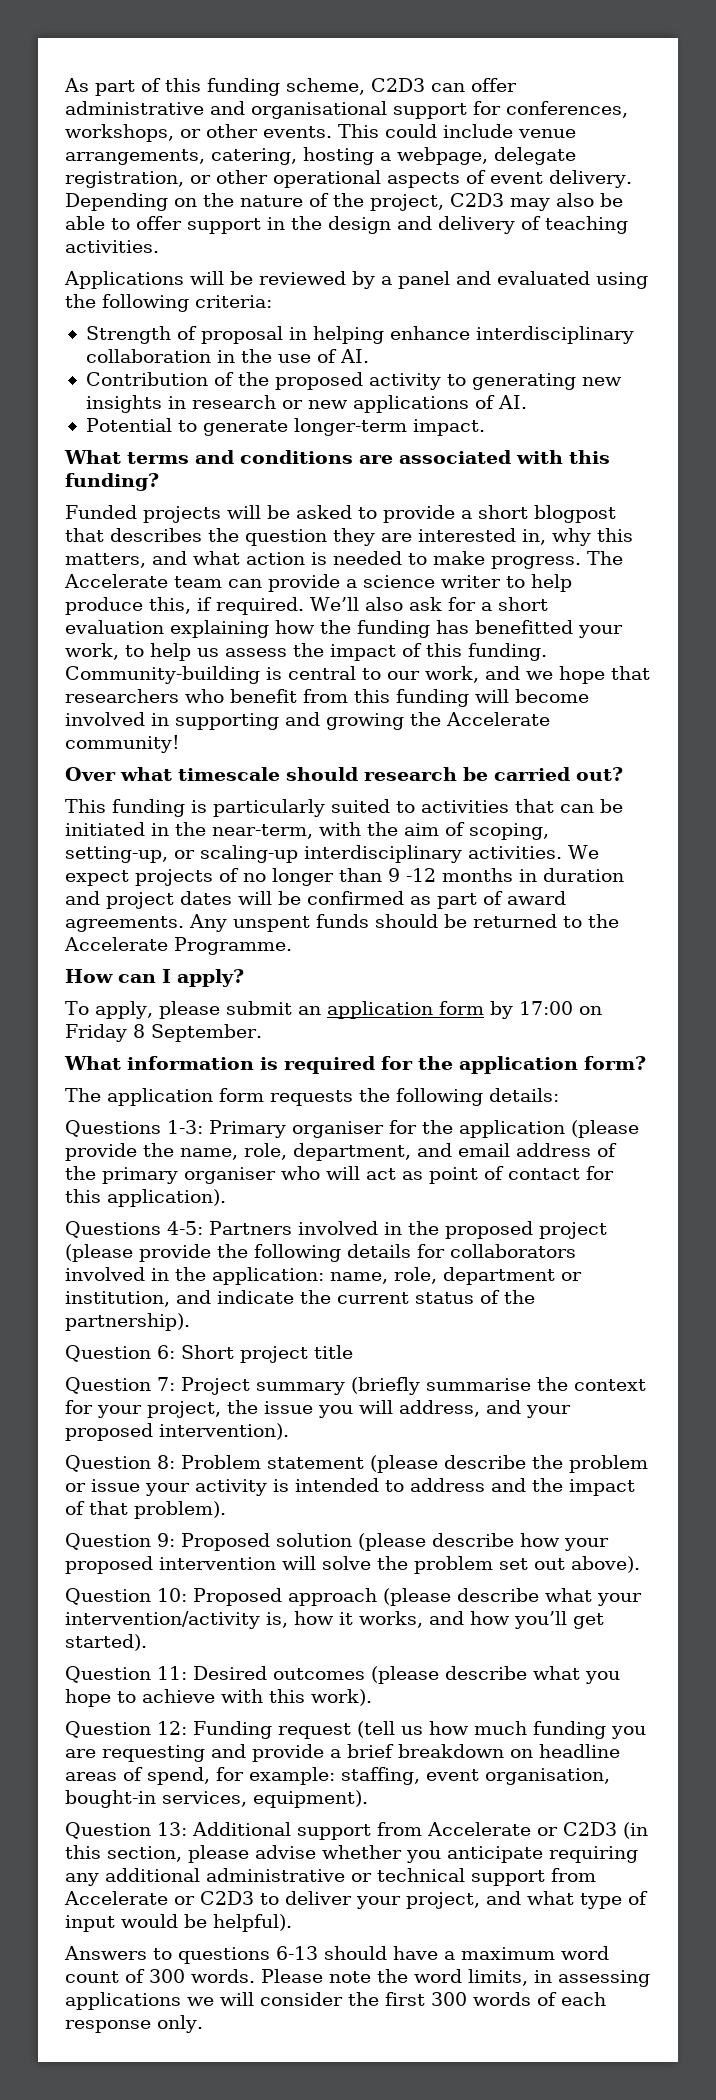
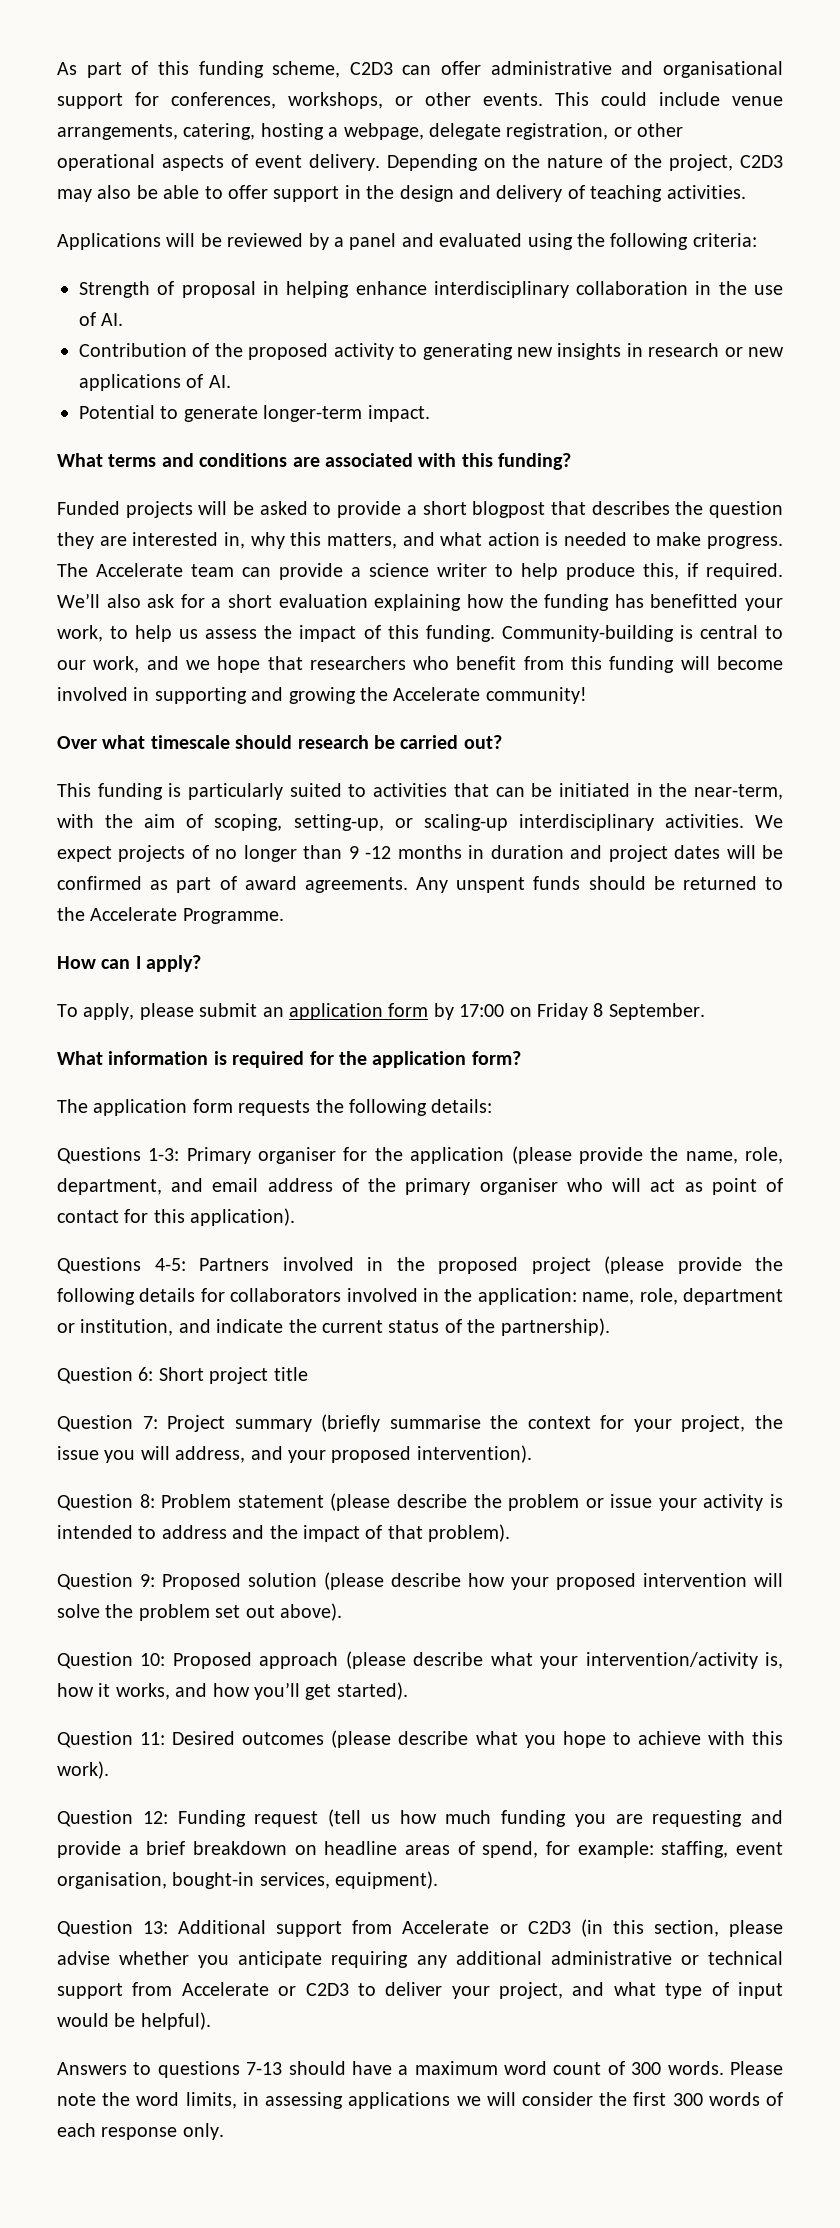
- Answers to questions 6-13 should have a maximum word count of 300 words.
+ Answers to questions 7-13 should have a maximum word count of 300 words.

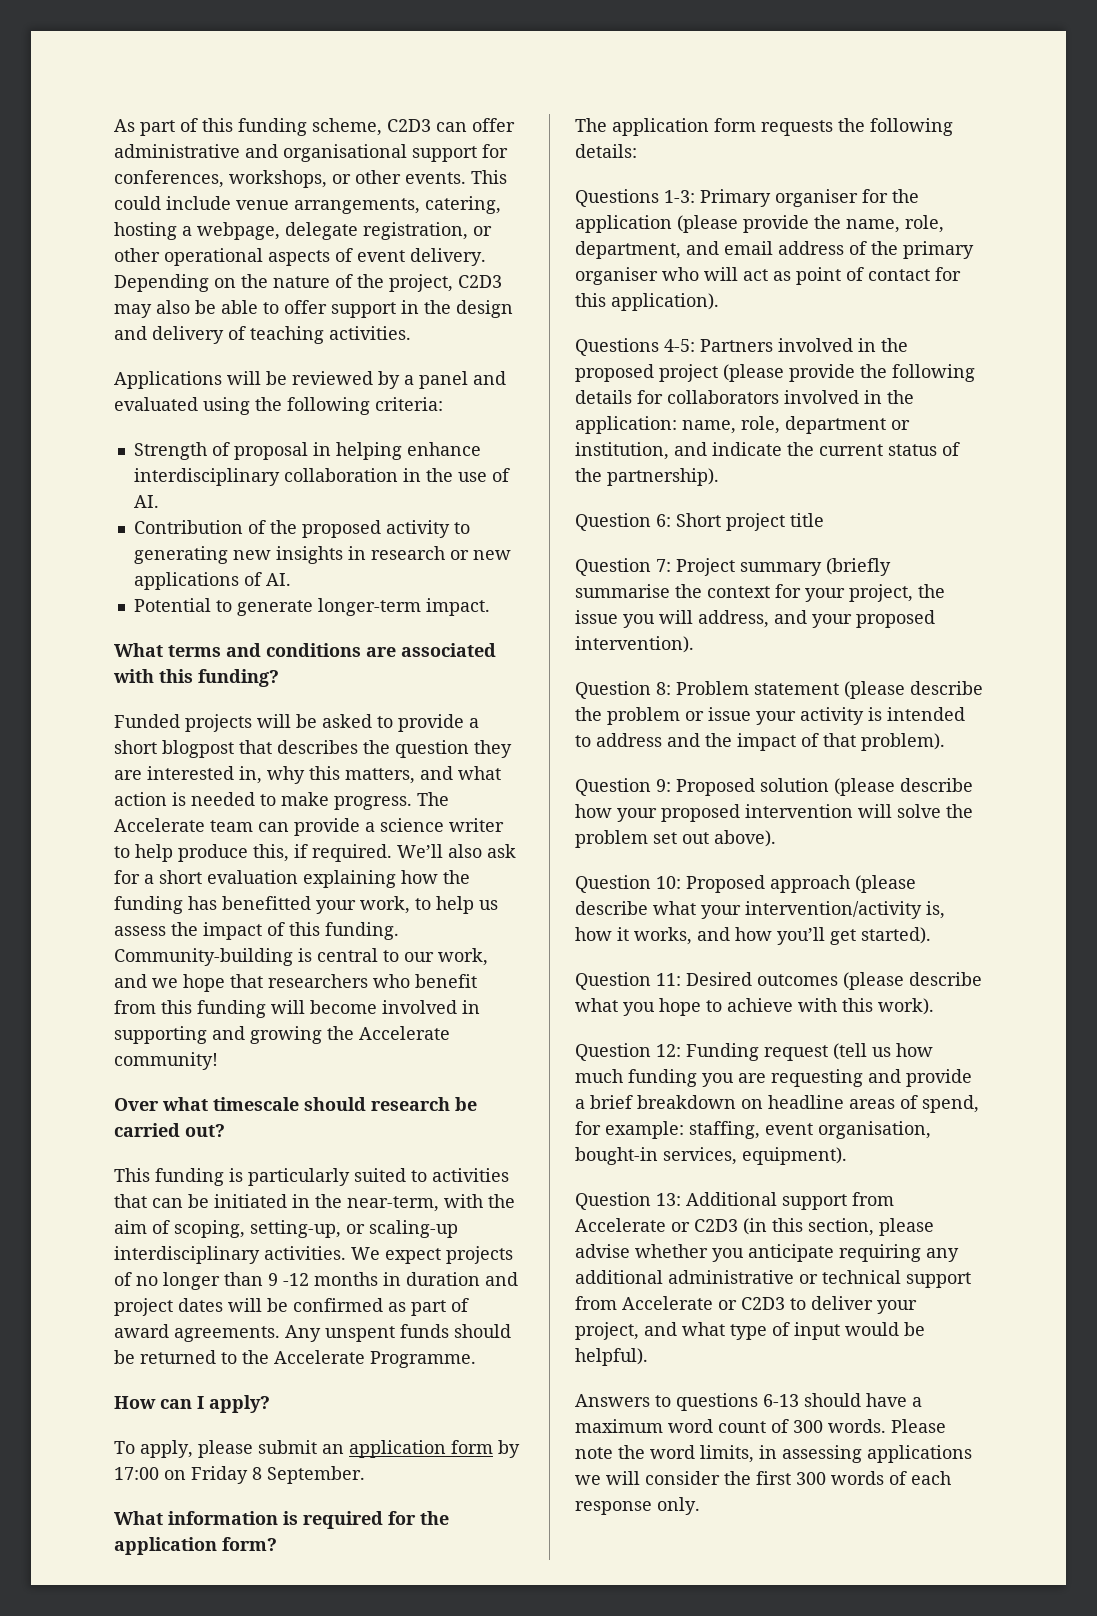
- Answers to questions 7-13 should have a maximum word count of 300 words.
+ Answers to questions 6-13 should have a maximum word count of 300 words.

